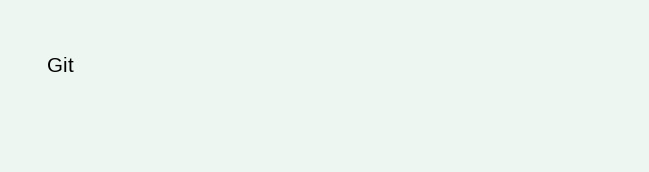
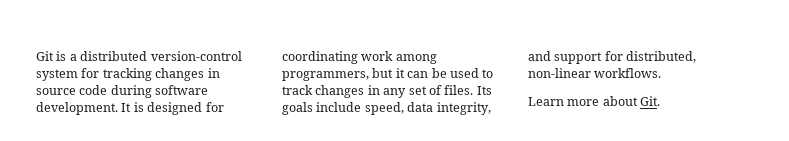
- Git
+ Git is a distributed version-control system for tracking changes in source code during software development. It is designed for coordinating work among programmers, but it can be used to track changes in any set of files. Its goals include speed, data integrity, and support for distributed, non-linear workflows.
+ Learn more about Git.

